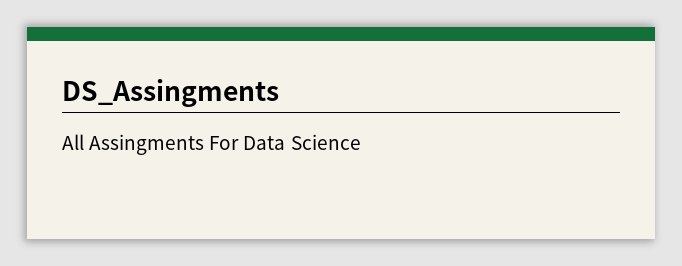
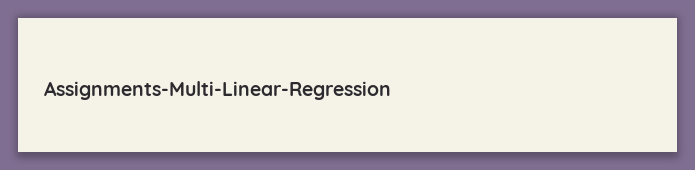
- DS_Assingments
- All Assingments For Data Science
+ Assignments-Multi-Linear-Regression

